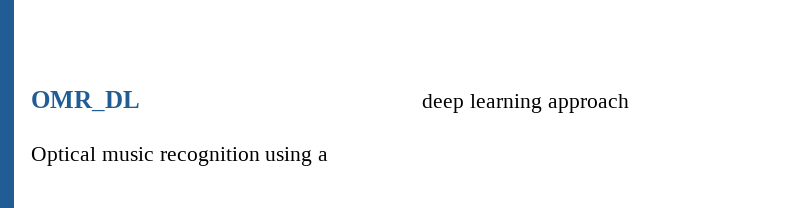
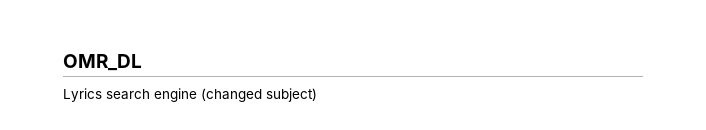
- Optical music recognition using a deep learning approach
+ Lyrics search engine (changed subject)

